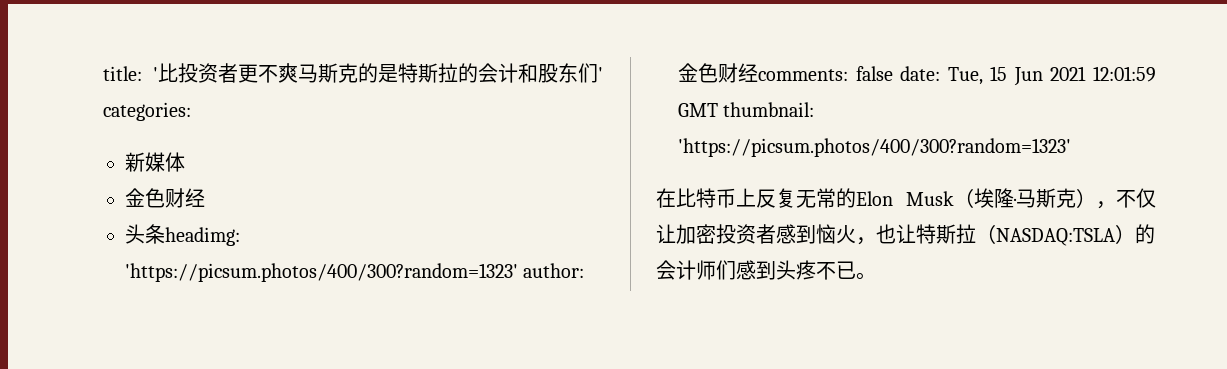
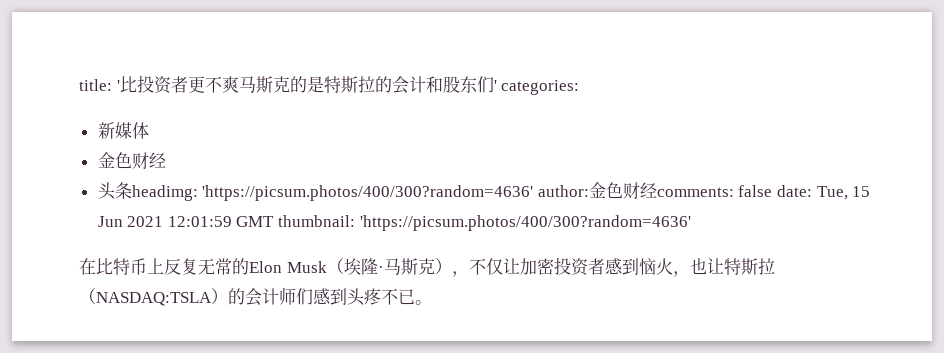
- 头条headimg: 'https://picsum.photos/400/300?random=1323' author:金色财经comments: false date: Tue, 15 Jun 2021 12:01:59 GMT thumbnail: 'https://picsum.photos/400/300?random=1323'
+ 头条headimg: 'https://picsum.photos/400/300?random=4636' author:金色财经comments: false date: Tue, 15 Jun 2021 12:01:59 GMT thumbnail: 'https://picsum.photos/400/300?random=4636'

